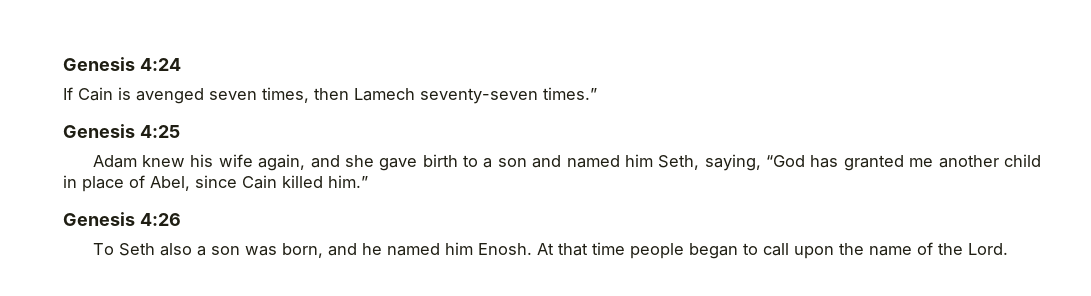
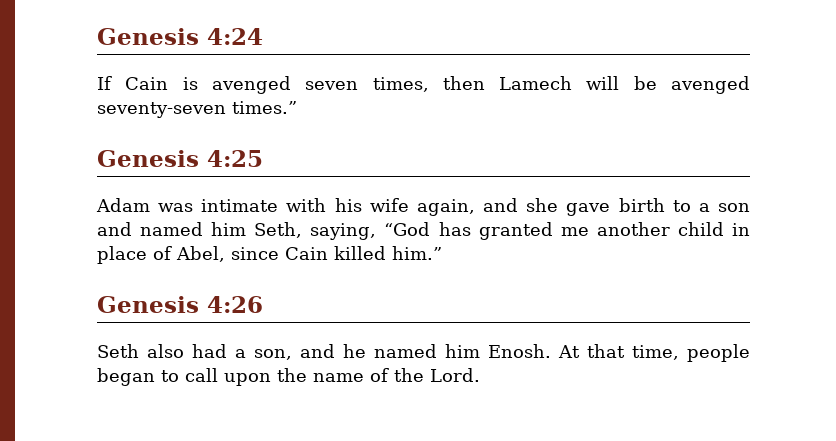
- If Cain is avenged seven times, then Lamech seventy-seven times.”
+ If Cain is avenged seven times, then Lamech will be avenged seventy-seven times.”
- Adam knew his wife again, and she gave birth to a son and named him Seth, saying, “God has granted me another child in place of Abel, since Cain killed him.”
+ Adam was intimate with his wife again, and she gave birth to a son and named him Seth, saying, “God has granted me another child in place of Abel, since Cain killed him.”
- To Seth also a son was born, and he named him Enosh.
+ Seth also had a son, and he named him Enosh.
- At that time people began to call upon the name of the Lord.
+ At that time, people began to call upon the name of the Lord.

